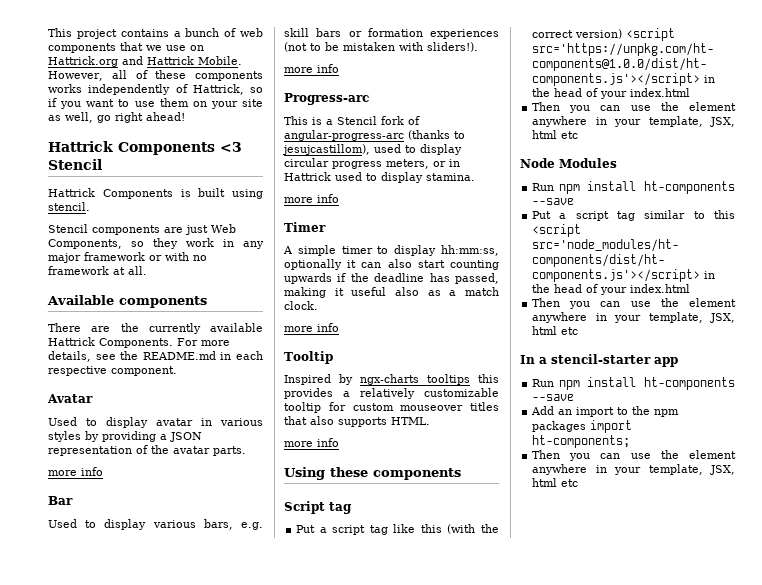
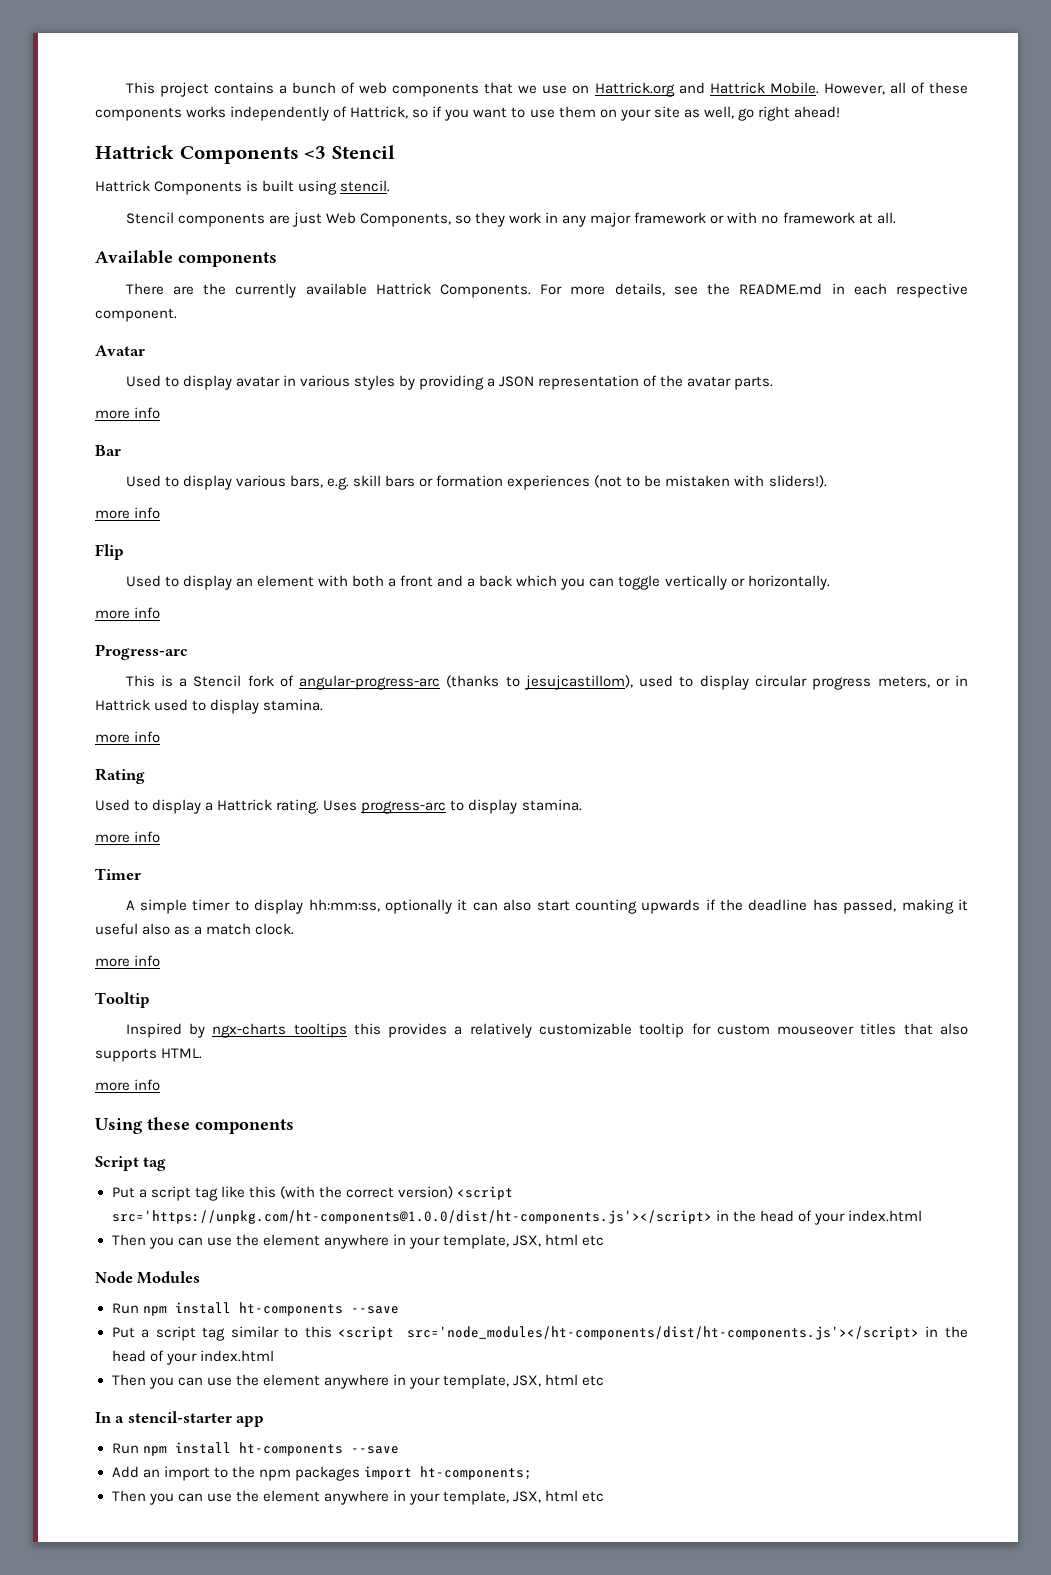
+ Flip
+ Used to display an element with both a front and a back which you can toggle vertically or horizontally.
+ more info
+ Rating
+ Used to display a Hattrick rating. Uses progress-arc to display stamina.
+ more info

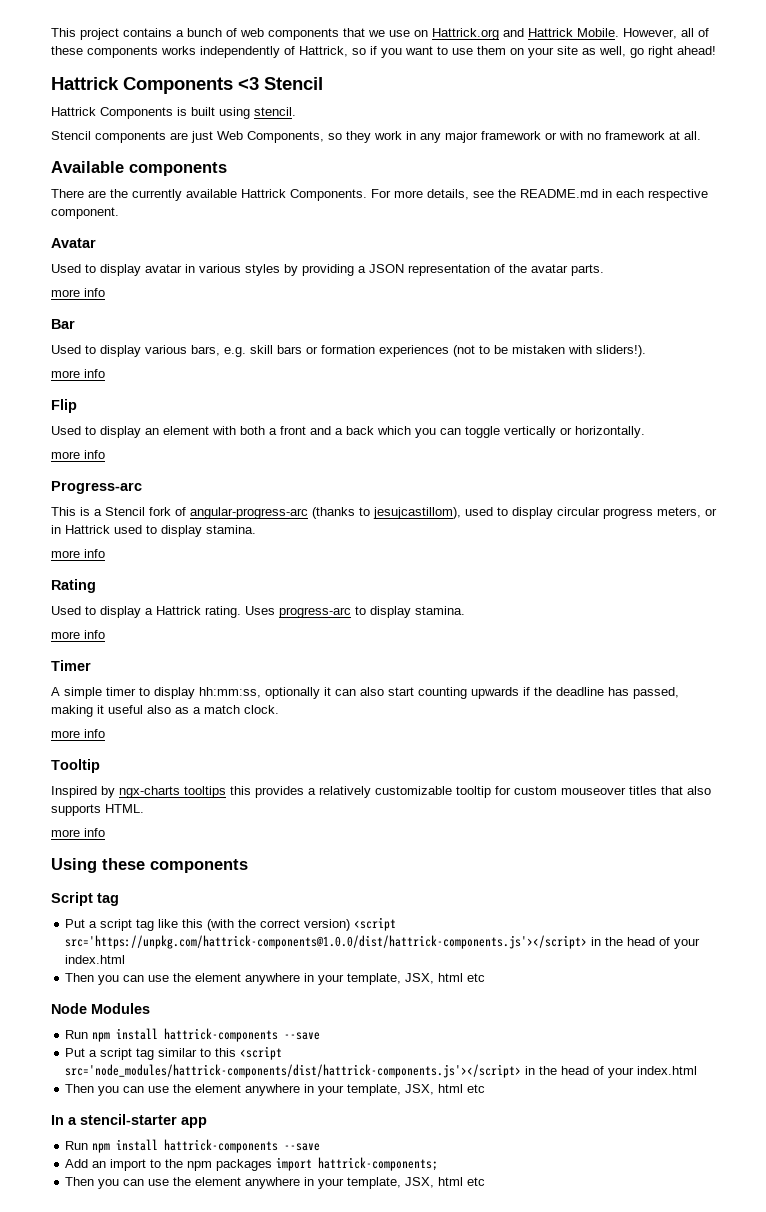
- Put a script tag like this (with the correct version) <script src='https://unpkg.com/ht-components@1.0.0/dist/ht-components.js'></script> in the head of your index.html
+ Put a script tag like this (with the correct version) <script src='https://unpkg.com/hattrick-components@1.0.0/dist/hattrick-components.js'></script> in the head of your index.html
  Node Modules
- Run npm install ht-components --save
+ Run npm install hattrick-components --save
- Put a script tag similar to this <script src='node_modules/ht-components/dist/ht-components.js'></script> in the head of your index.html
+ Put a script tag similar to this <script src='node_modules/hattrick-components/dist/hattrick-components.js'></script> in the head of your index.html
  In a stencil-starter app
- Run npm install ht-components --save
+ Run npm install hattrick-components --save
- Add an import to the npm packages import ht-components;
+ Add an import to the npm packages import hattrick-components;

